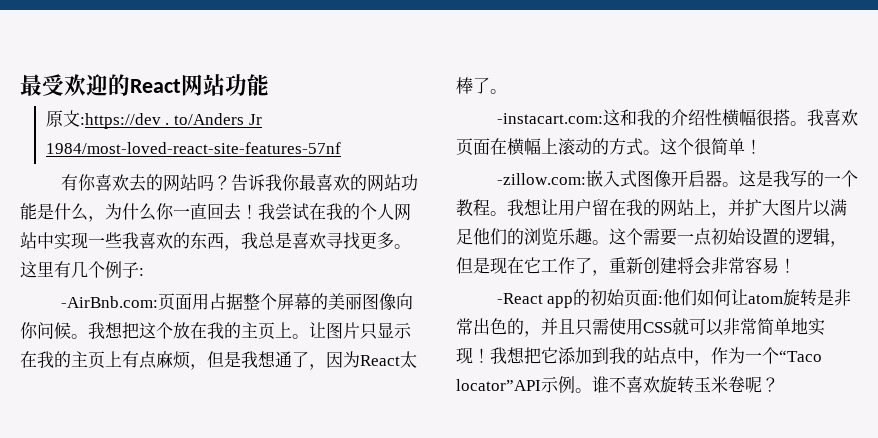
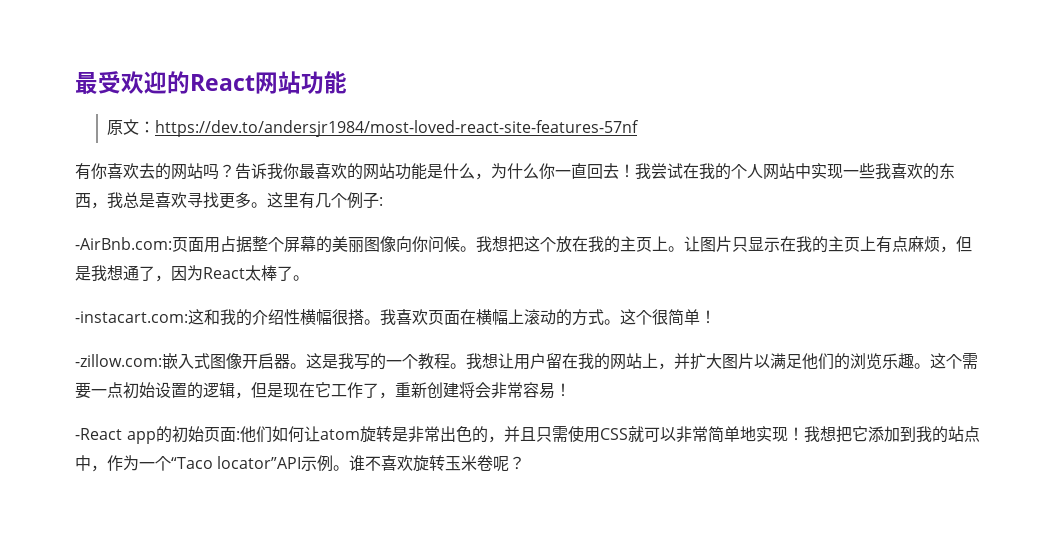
- 原文:https://dev . to/Anders Jr 1984/most-loved-react-site-features-57nf
+ 原文：https://dev.to/andersjr1984/most-loved-react-site-features-57nf

